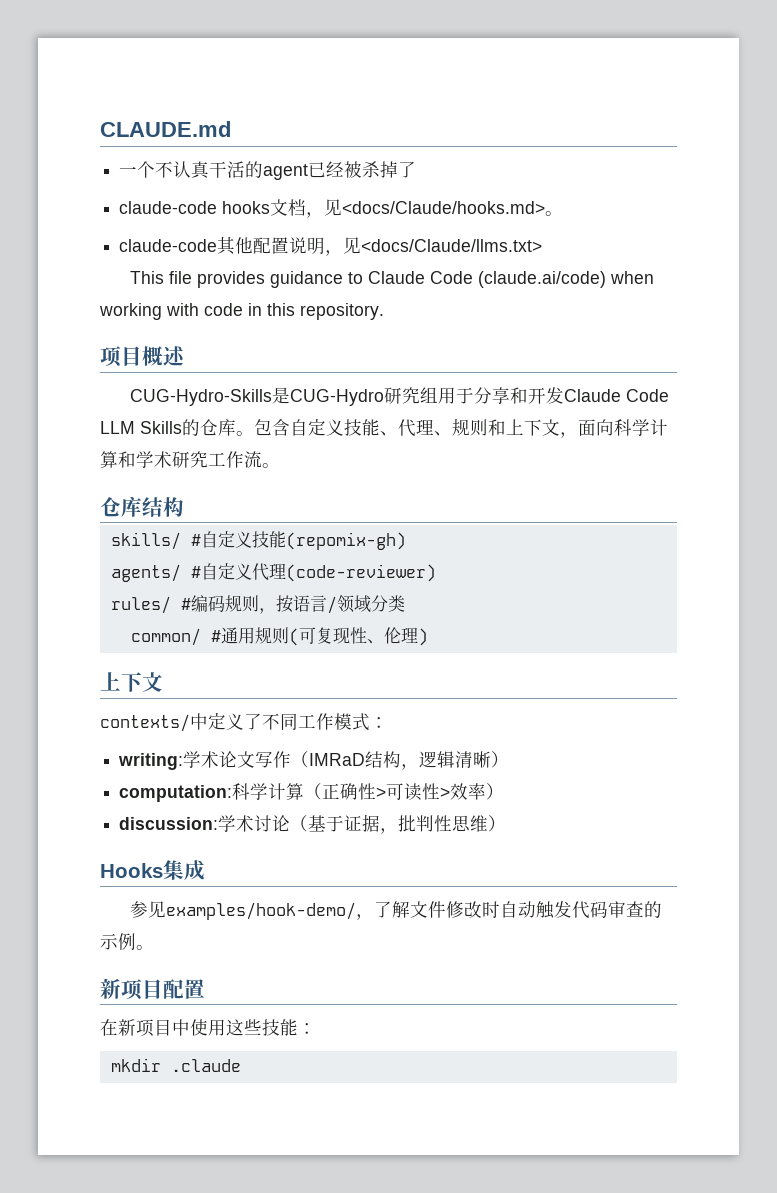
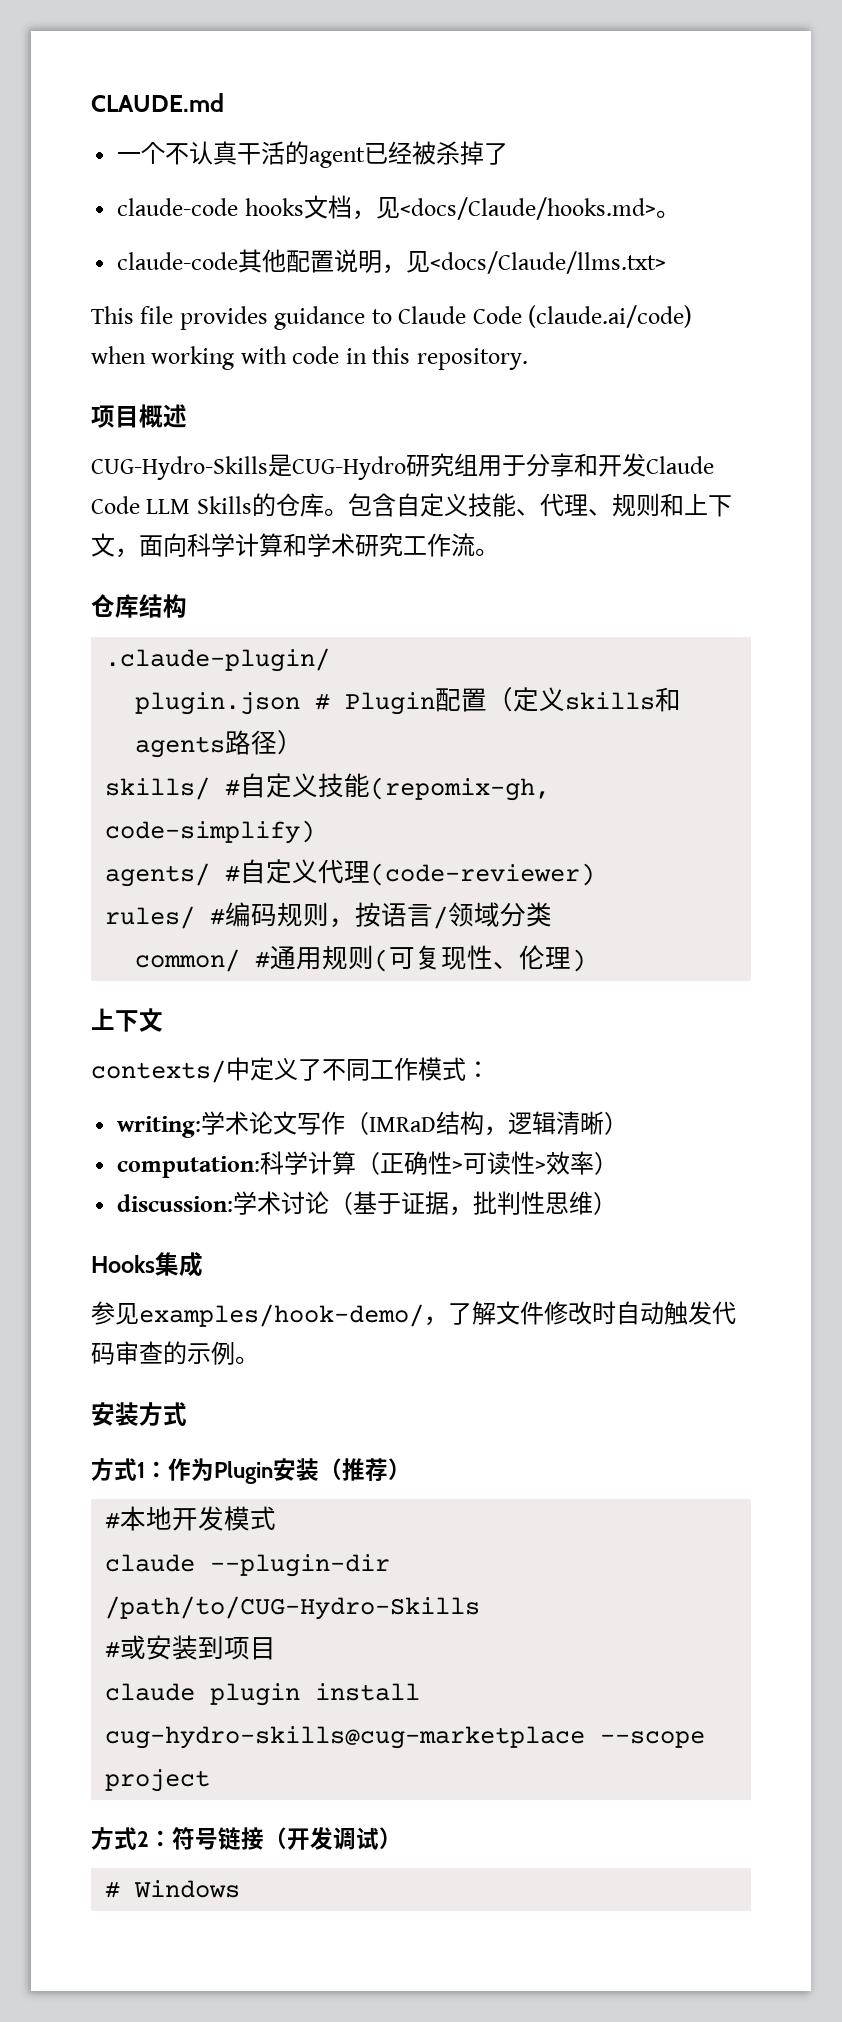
+ .claude-plugin/
+ plugin.json # Plugin配置（定义skills和agents路径）
- skills/ #自定义技能(repomix-gh)
+ skills/ #自定义技能(repomix-gh, code-simplify)
- 新项目配置
- 在新项目中使用这些技能：
- mkdir .claude
+ 安装方式
+ 方式1：作为Plugin安装（推荐）
+ #本地开发模式
+ claude --plugin-dir /path/to/CUG-Hydro-Skills
+ #或安装到项目
+ claude plugin install cug-hydro-skills@cug-marketplace --scope project
+ 方式2：符号链接（开发调试）
+ # Windows

